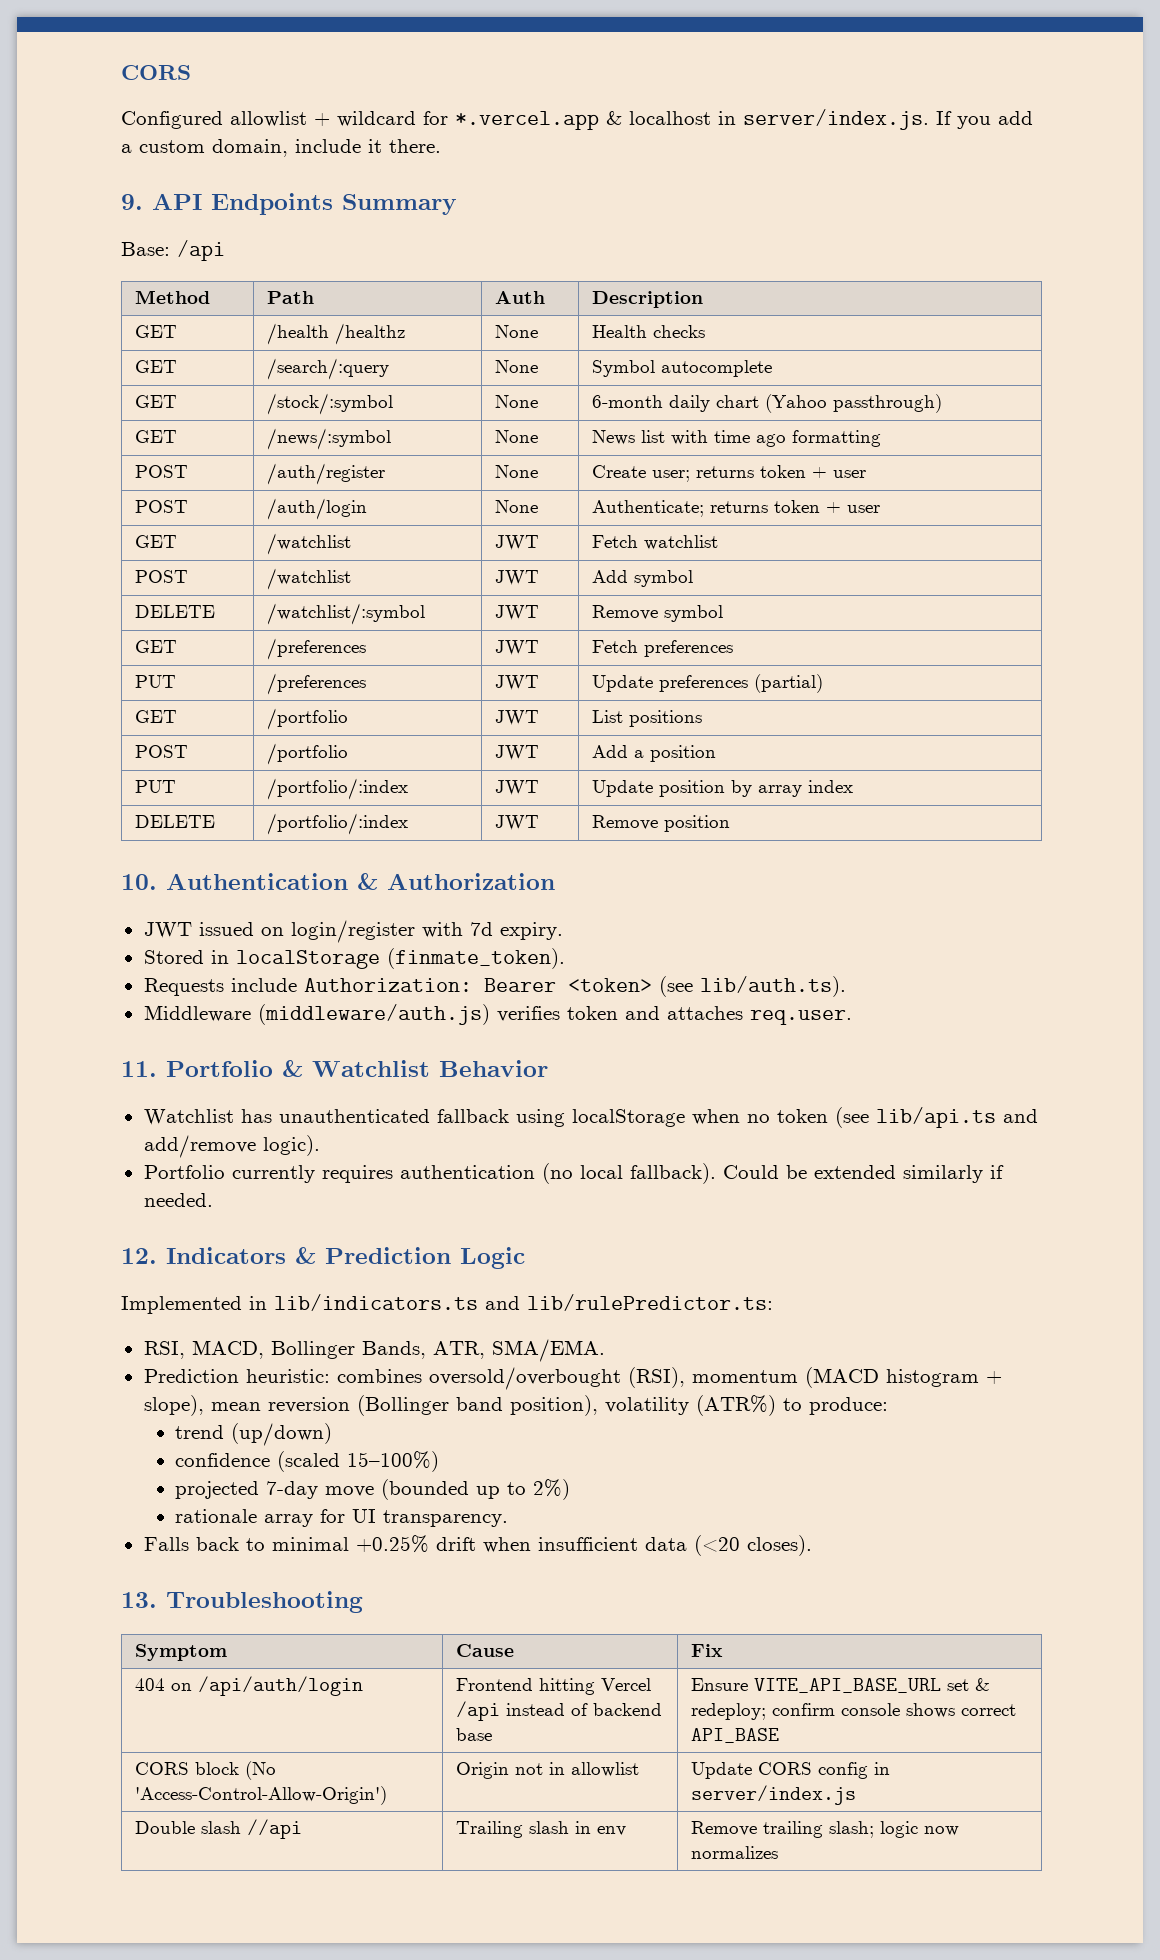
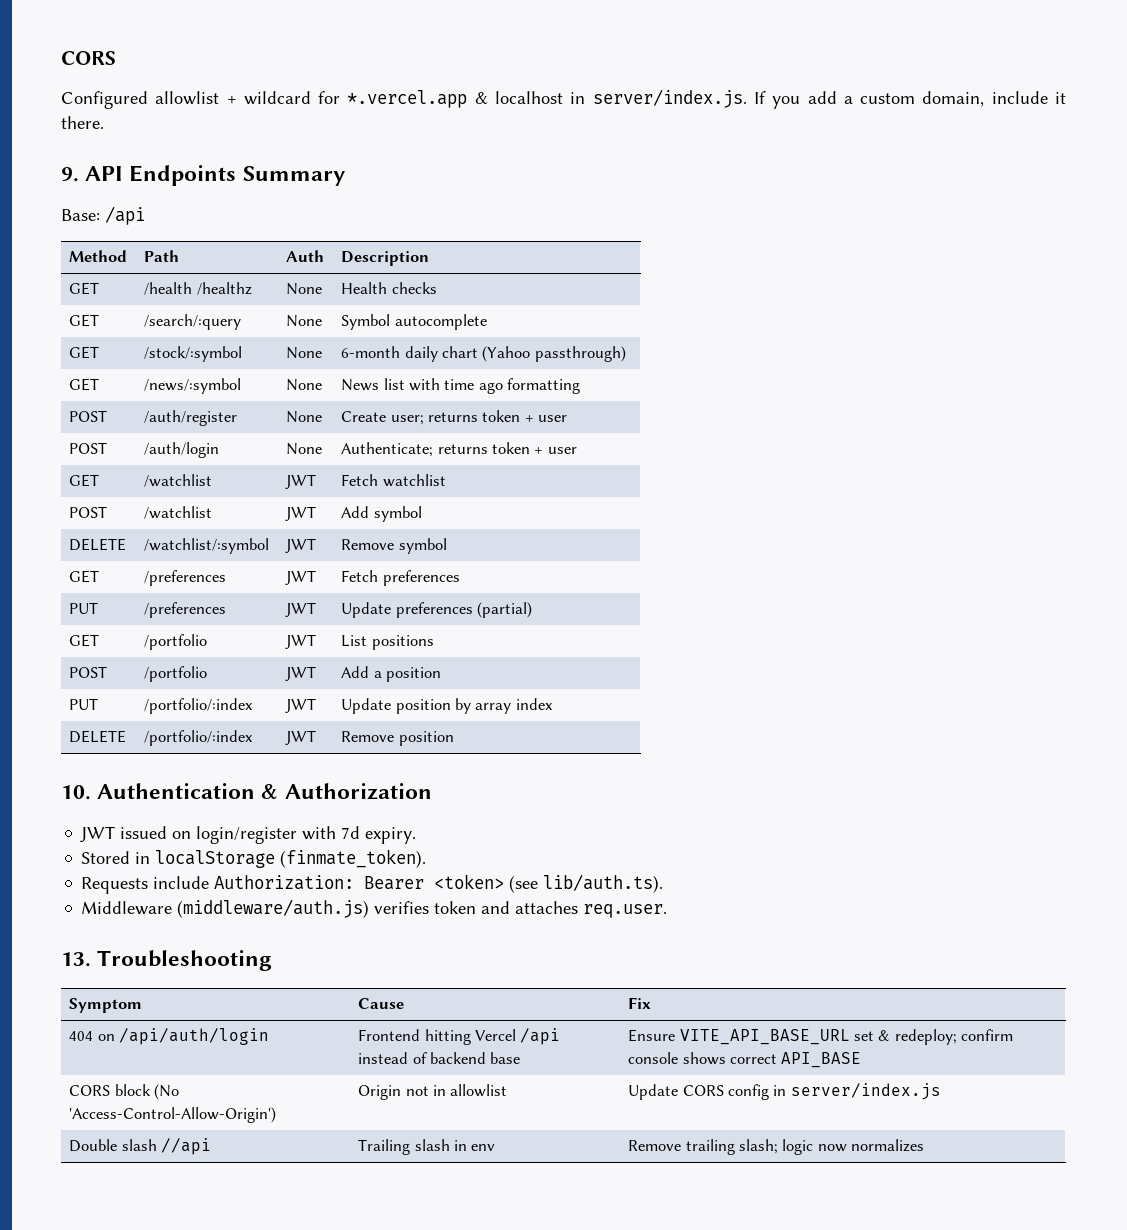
- 11. Portfolio & Watchlist Behavior
- Watchlist has unauthenticated fallback using localStorage when no token (see lib/api.ts and add/remove logic).
- Portfolio currently requires authentication (no local fallback). Could be extended similarly if needed.
- 12. Indicators & Prediction Logic
- Implemented in lib/indicators.ts and lib/rulePredictor.ts:
- RSI, MACD, Bollinger Bands, ATR, SMA/EMA.
- Prediction heuristic: combines oversold/overbought (RSI), momentum (MACD histogram + slope), mean reversion (Bollinger band position), volatility (ATR%) to produce:
- trend (up/down)
- confidence (scaled 15–100%)
- projected 7‑day move (bounded up to 2%)
- rationale array for UI transparency.
- Falls back to minimal +0.25% drift when insufficient data (<20 closes).

